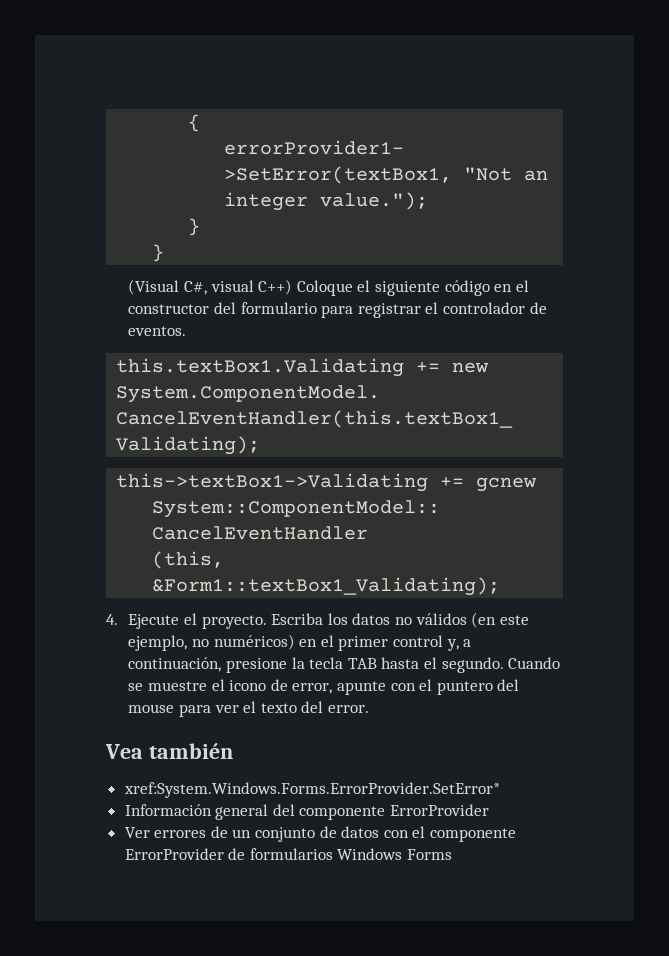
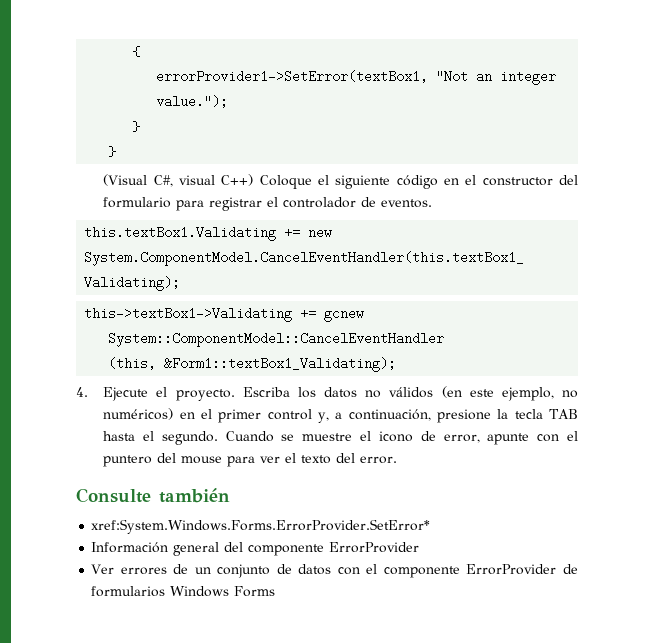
- Vea también
+ Consulte también

